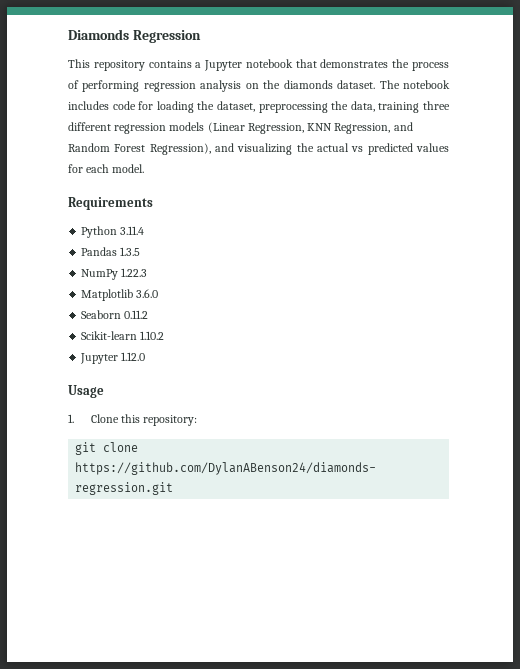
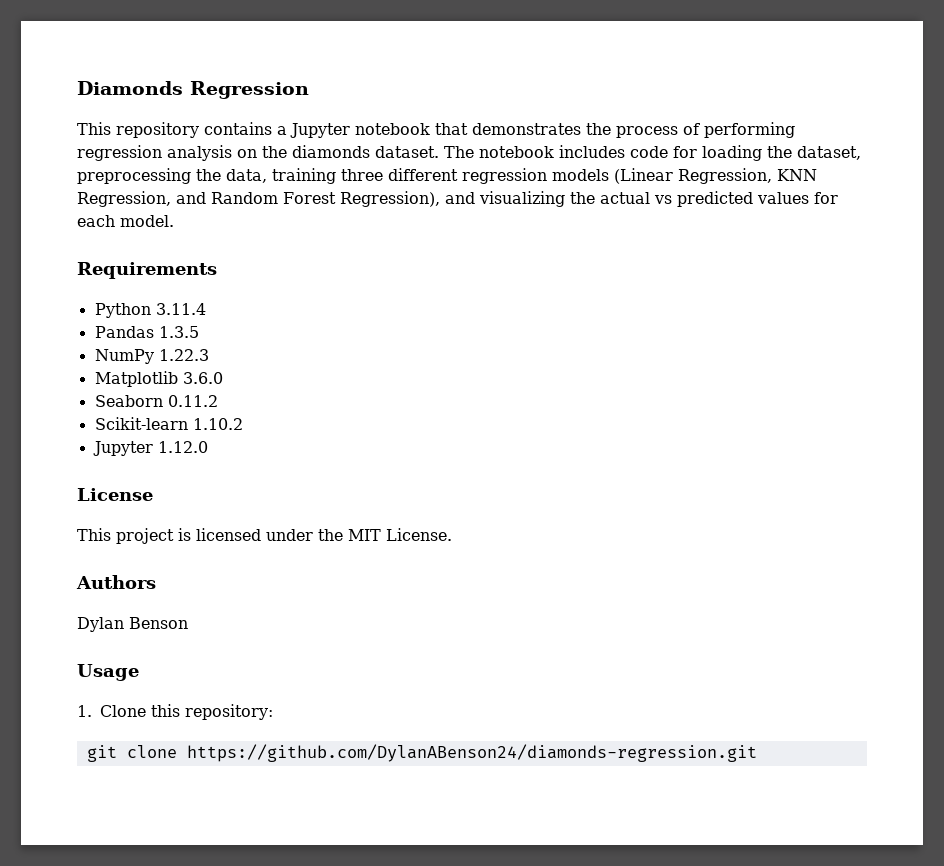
+ License
+ This project is licensed under the MIT License.
+ Authors
+ Dylan Benson

